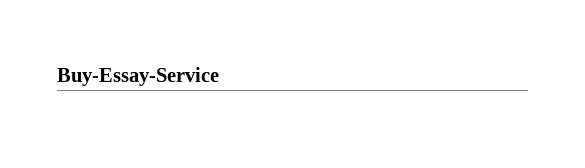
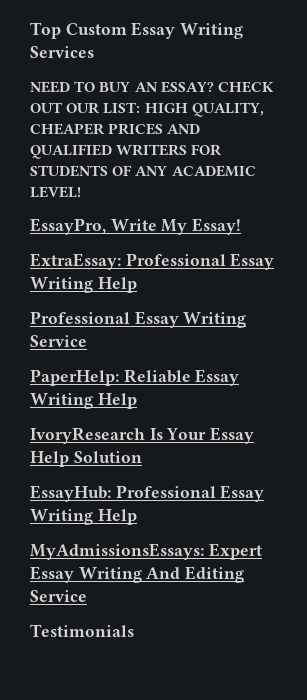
- Buy-Essay-Service
+ Top Custom Essay Writing Services
+ NEED TO BUY AN ESSAY? CHECK OUT OUR LIST: HIGH QUALITY, CHEAPER PRICES AND QUALIFIED WRITERS FOR STUDENTS OF ANY ACADEMIC LEVEL!
+ EssayPro, Write My Essay!
+ ExtraEssay: Professional Essay Writing Help
+ Professional Essay Writing Service
+ PaperHelp: Reliable Essay Writing Help
+ IvoryResearch Is Your Essay Help Solution
+ EssayHub: Professional Essay Writing Help
+ MyAdmissionsEssays: Expert Essay Writing And Editing Service
+ Testimonials

